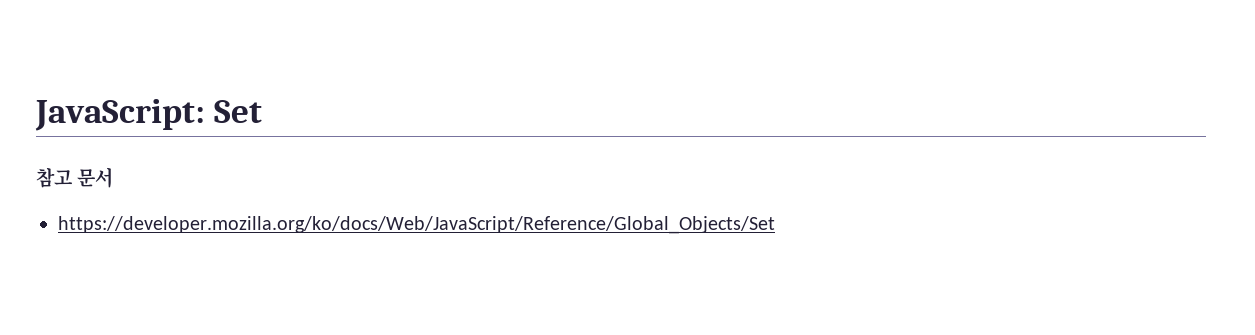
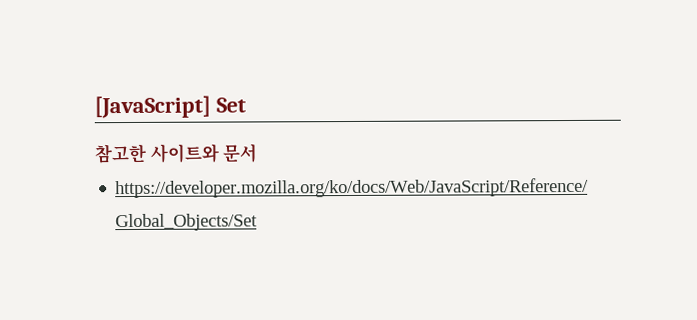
- JavaScript: Set
+ [JavaScript] Set
- 참고 문서
+ 참고한 사이트와 문서

